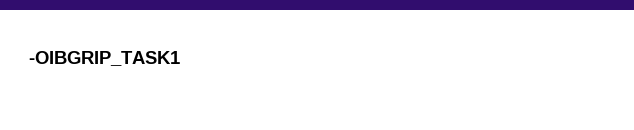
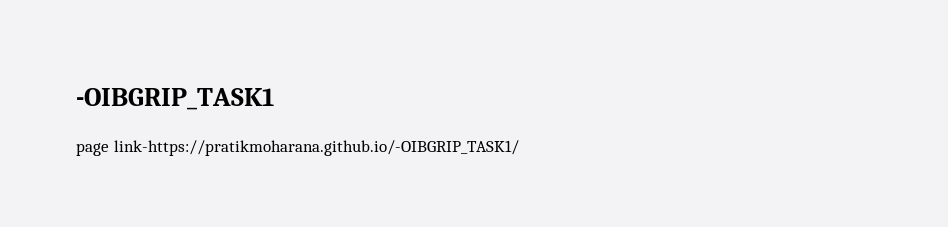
+ page link-https://pratikmoharana.github.io/-OIBGRIP_TASK1/

